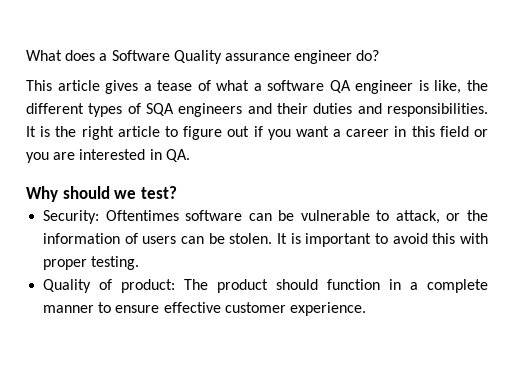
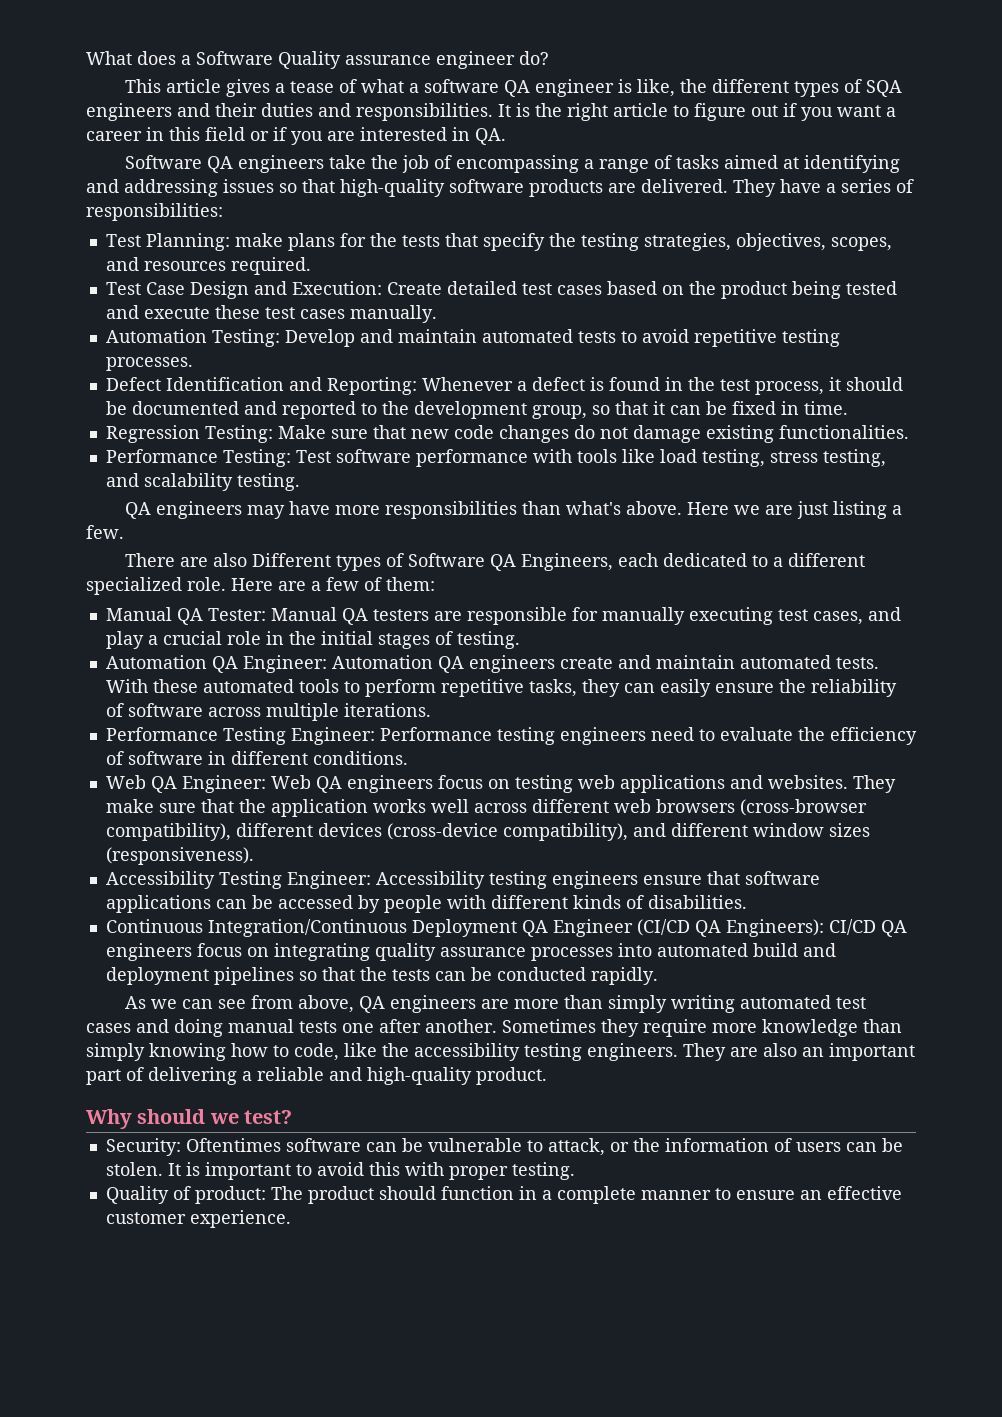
- It is the right article to figure out if you want a career in this field or you are interested in QA.
+ It is the right article to figure out if you want a career in this field or if you are interested in QA.
+ Software QA engineers take the job of encompassing a range of tasks aimed at identifying and addressing issues so that high-quality software products are delivered. They have a series of responsibilities:
+ Test Planning: make plans for the tests that specify the testing strategies, objectives, scopes, and resources required.
+ Test Case Design and Execution: Create detailed test cases based on the product being tested and execute these test cases manually.
+ Automation Testing: Develop and maintain automated tests to avoid repetitive testing processes.
+ Defect Identification and Reporting: Whenever a defect is found in the test process, it should be documented and reported to the development group, so that it can be fixed in time.
+ Regression Testing: Make sure that new code changes do not damage existing functionalities.
+ Performance Testing: Test software performance with tools like load testing, stress testing, and scalability testing.
+ QA engineers may have more responsibilities than what's above. Here we are just listing a few.
+ There are also Different types of Software QA Engineers, each dedicated to a different specialized role. Here are a few of them:
+ Manual QA Tester: Manual QA testers are responsible for manually executing test cases, and play a crucial role in the initial stages of testing.
+ Automation QA Engineer: Automation QA engineers create and maintain automated tests. With these automated tools to perform repetitive tasks, they can easily ensure the reliability of software across multiple iterations.
+ Performance Testing Engineer: Performance testing engineers need to evaluate the efficiency of software in different conditions.
+ Web QA Engineer: Web QA engineers focus on testing web applications and websites. They make sure that the application works well across different web browsers (cross-browser compatibility), different devices (cross-device compatibility), and different window sizes (responsiveness).
+ Accessibility Testing Engineer: Accessibility testing engineers ensure that software applications can be accessed by people with different kinds of disabilities.
+ Continuous Integration/Continuous Deployment QA Engineer (CI/CD QA Engineers): CI/CD QA engineers focus on integrating quality assurance processes into automated build and deployment pipelines so that the tests can be conducted rapidly.
+ As we can see from above, QA engineers are more than simply writing automated test cases and doing manual tests one after another. Sometimes they require more knowledge than simply knowing how to code, like the accessibility testing engineers. They are also an important part of delivering a reliable and high-quality product.
- Quality of product: The product should function in a complete manner to ensure effective customer experience.
+ Quality of product: The product should function in a complete manner to ensure an effective customer experience.

